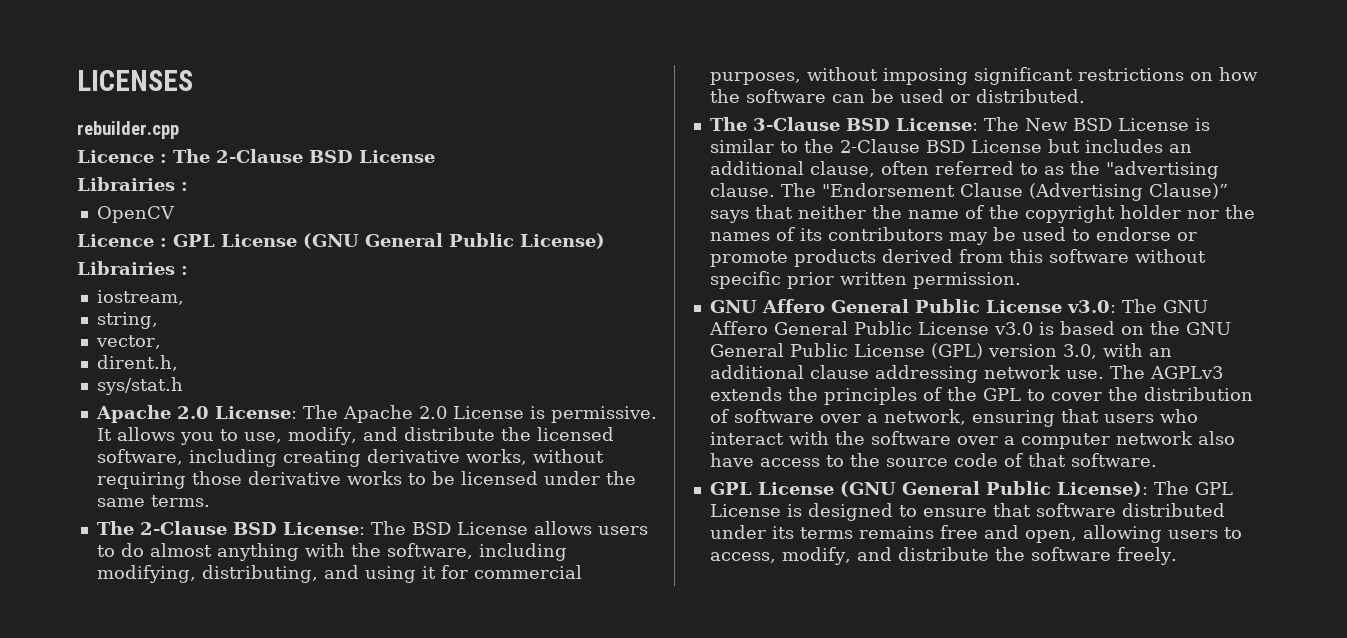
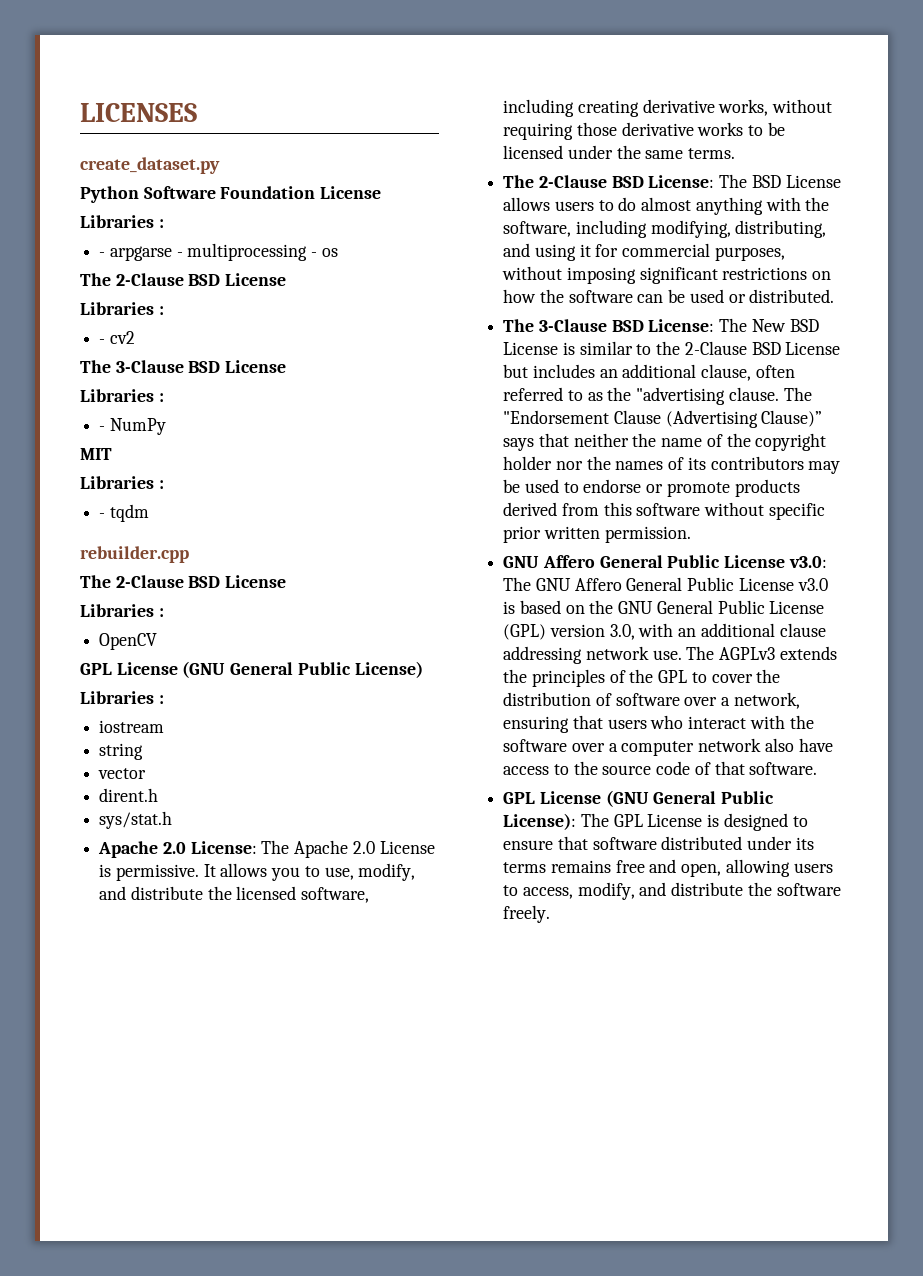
+ create_dataset.py
+ Python Software Foundation License
+ Libraries :
+ - arpgarse - multiprocessing - os
+ The 2-Clause BSD License
+ Libraries :
+ - cv2
+ The 3-Clause BSD License
+ Libraries :
+ - NumPy
+ MIT
+ Libraries :
+ - tqdm
  rebuilder.cpp
- Licence : The 2-Clause BSD License
- Librairies :
+ The 2-Clause BSD License
+ Libraries :
- Licence : GPL License (GNU General Public License)
- Librairies :
- iostream,
- string,
- vector,
- dirent.h,
+ GPL License (GNU General Public License)
+ Libraries :
+ iostream
+ string
+ vector
+ dirent.h

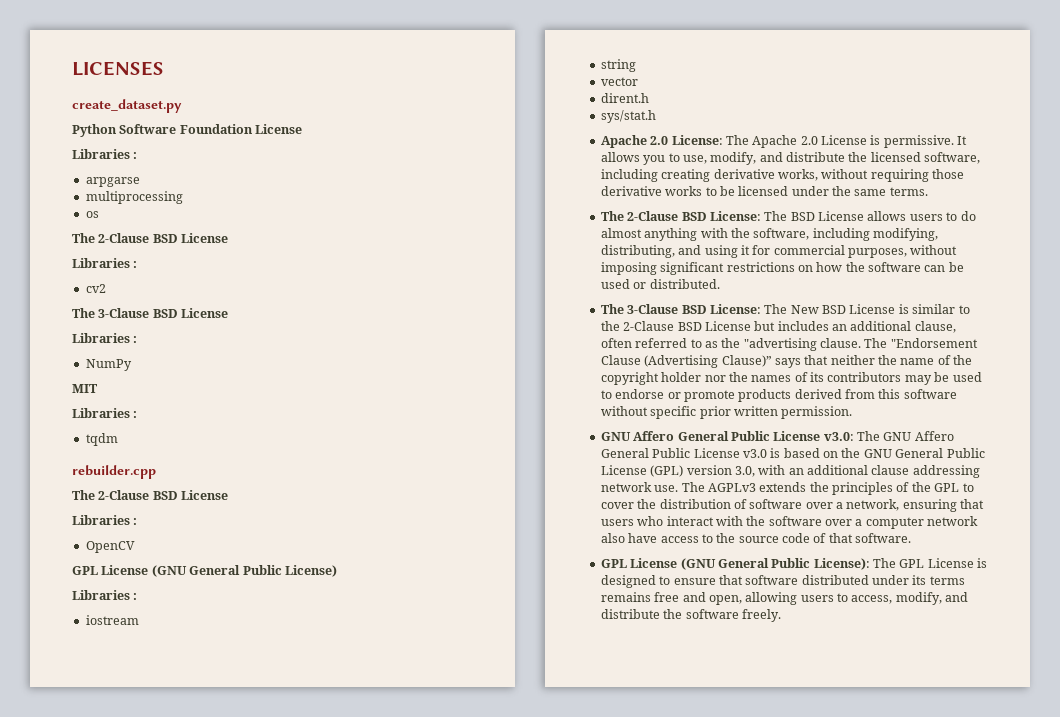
- - arpgarse - multiprocessing - os
+ arpgarse
+ multiprocessing
+ os
- - cv2
+ cv2
- - NumPy
+ NumPy
- - tqdm
+ tqdm

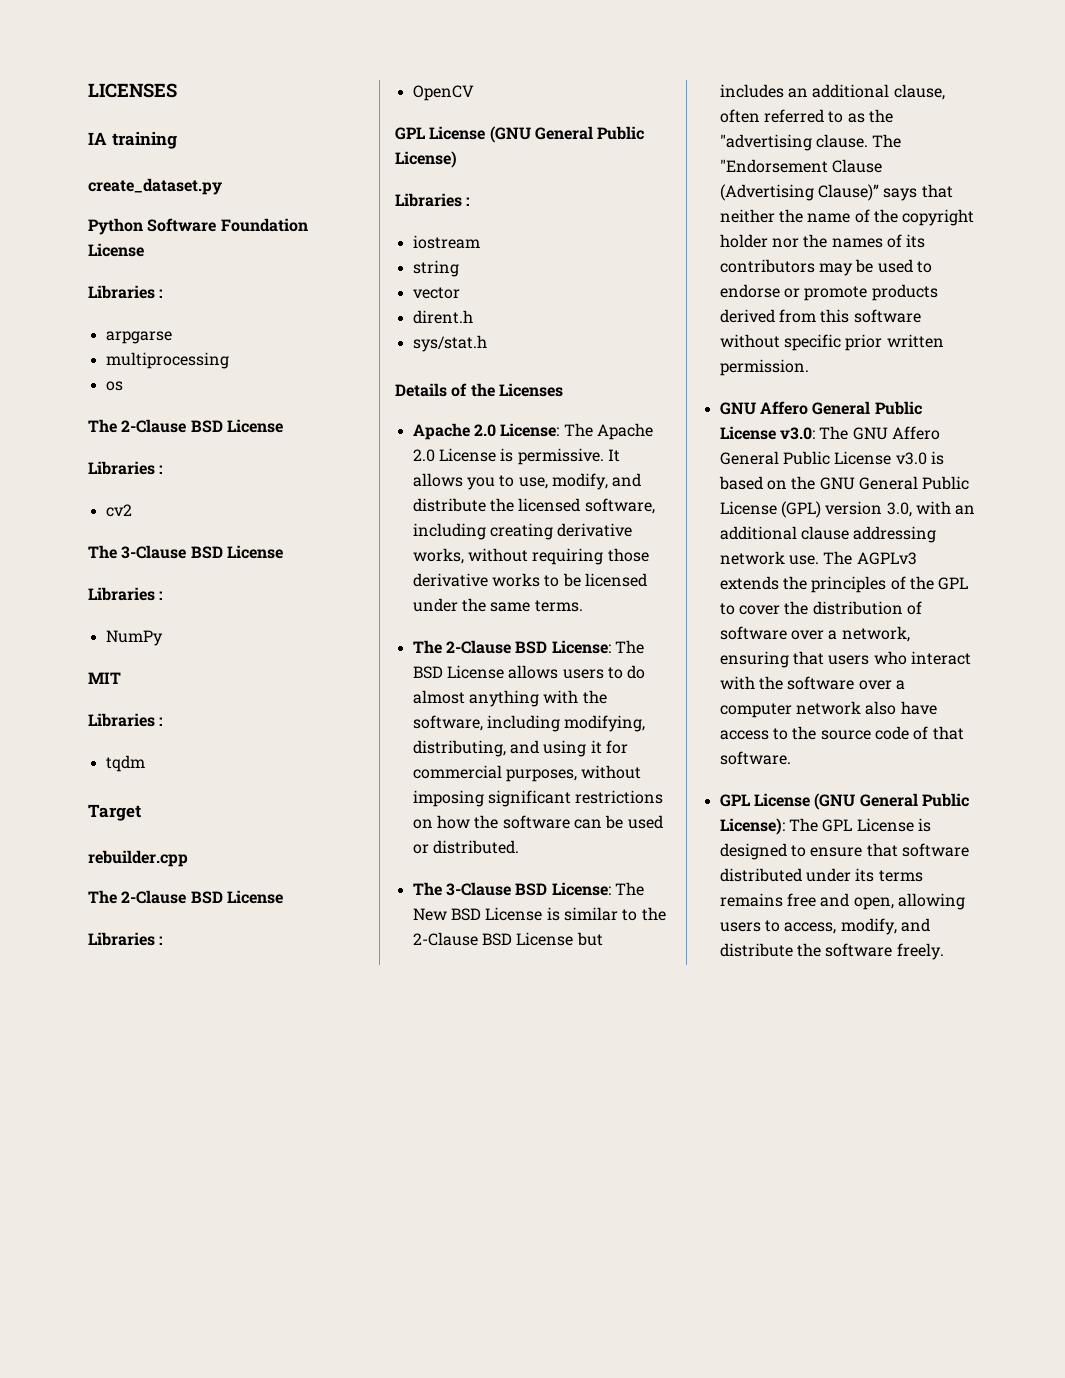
+ IA training
+ Target
+ Details of the Licenses

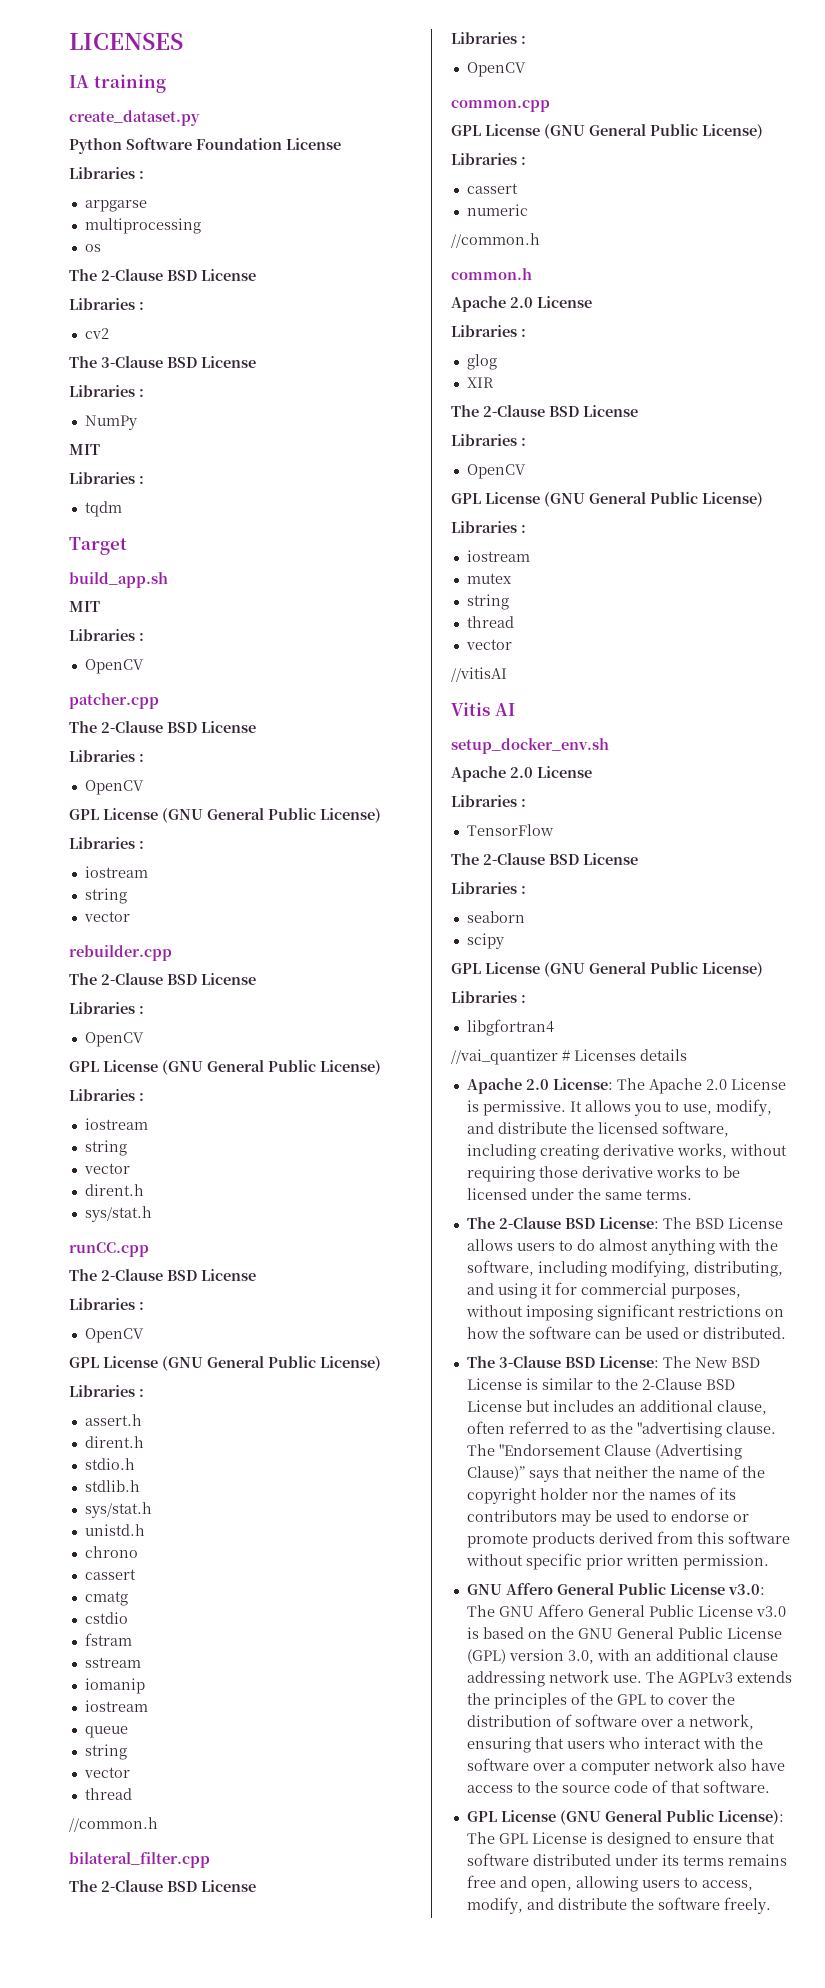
+ build_app.sh
+ MIT
+ Libraries :
+ OpenCV
+ patcher.cpp
+ The 2-Clause BSD License
+ Libraries :
+ OpenCV
+ GPL License (GNU General Public License)
+ Libraries :
+ iostream
+ string
+ vector
- Details of the Licenses
+ runCC.cpp
+ The 2-Clause BSD License
+ Libraries :
+ OpenCV
+ GPL License (GNU General Public License)
+ Libraries :
+ assert.h
+ dirent.h
+ stdio.h
+ stdlib.h
+ sys/stat.h
+ unistd.h
+ chrono
+ cassert
+ cmatg
+ cstdio
+ fstram
+ sstream
+ iomanip
+ iostream
+ queue
+ string
+ vector
+ thread
+ //common.h
+ bilateral_filter.cpp
+ The 2-Clause BSD License
+ Libraries :
+ OpenCV
+ common.cpp
+ GPL License (GNU General Public License)
+ Libraries :
+ cassert
+ numeric
+ //common.h
+ common.h
+ Apache 2.0 License
+ Libraries :
+ glog
+ XIR
+ The 2-Clause BSD License
+ Libraries :
+ OpenCV
+ GPL License (GNU General Public License)
+ Libraries :
+ iostream
+ mutex
+ string
+ thread
+ vector
+ //vitisAI
+ Vitis AI
+ setup_docker_env.sh
+ Apache 2.0 License
+ Libraries :
+ TensorFlow
+ The 2-Clause BSD License
+ Libraries :
+ seaborn
+ scipy
+ GPL License (GNU General Public License)
+ Libraries :
+ libgfortran4
+ //vai_quantizer # Licenses details

